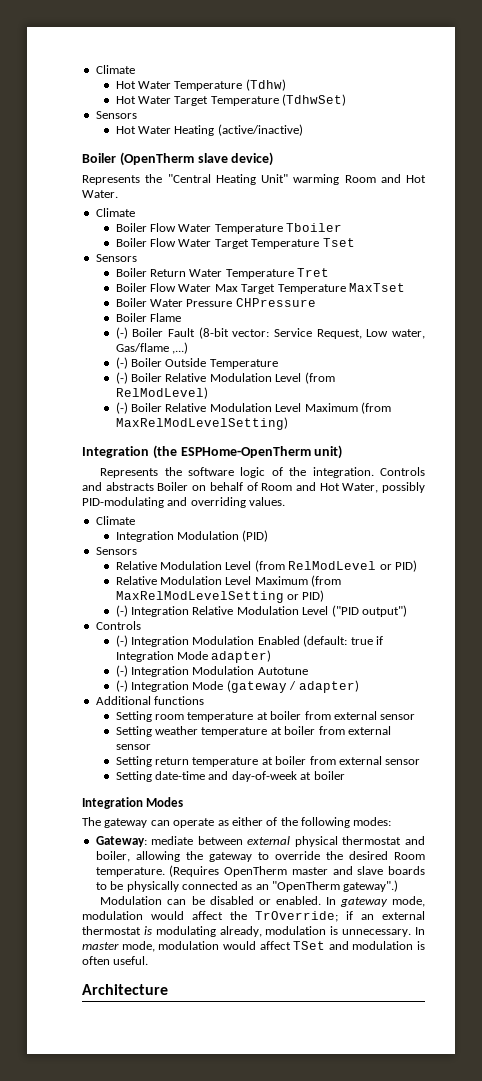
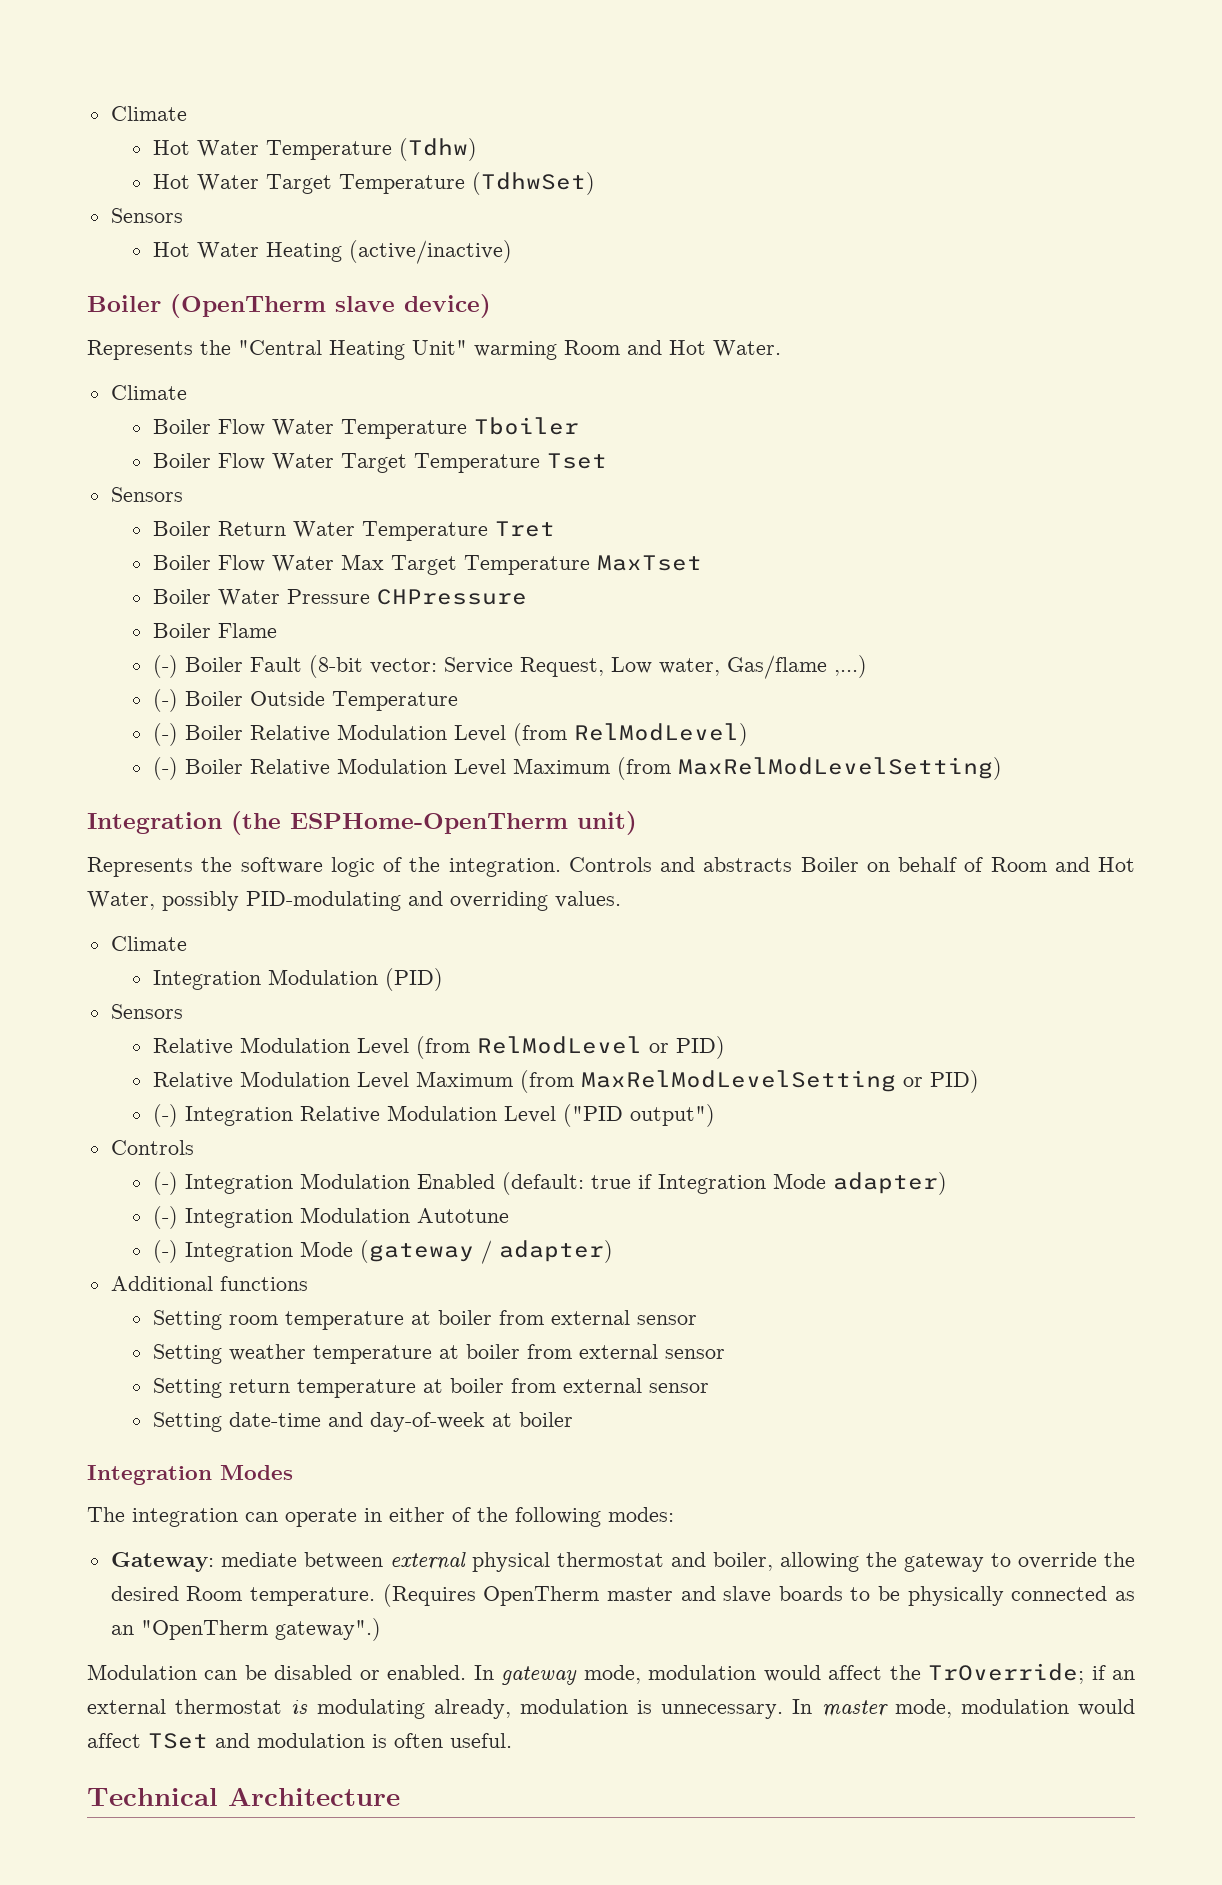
- The gateway can operate as either of the following modes:
+ The integration can operate in either of the following modes:
- Architecture
+ Technical Architecture

